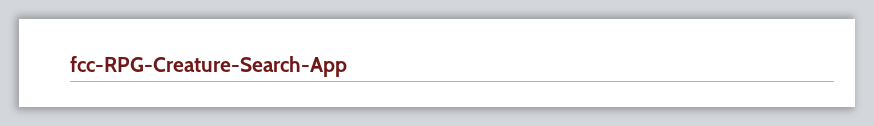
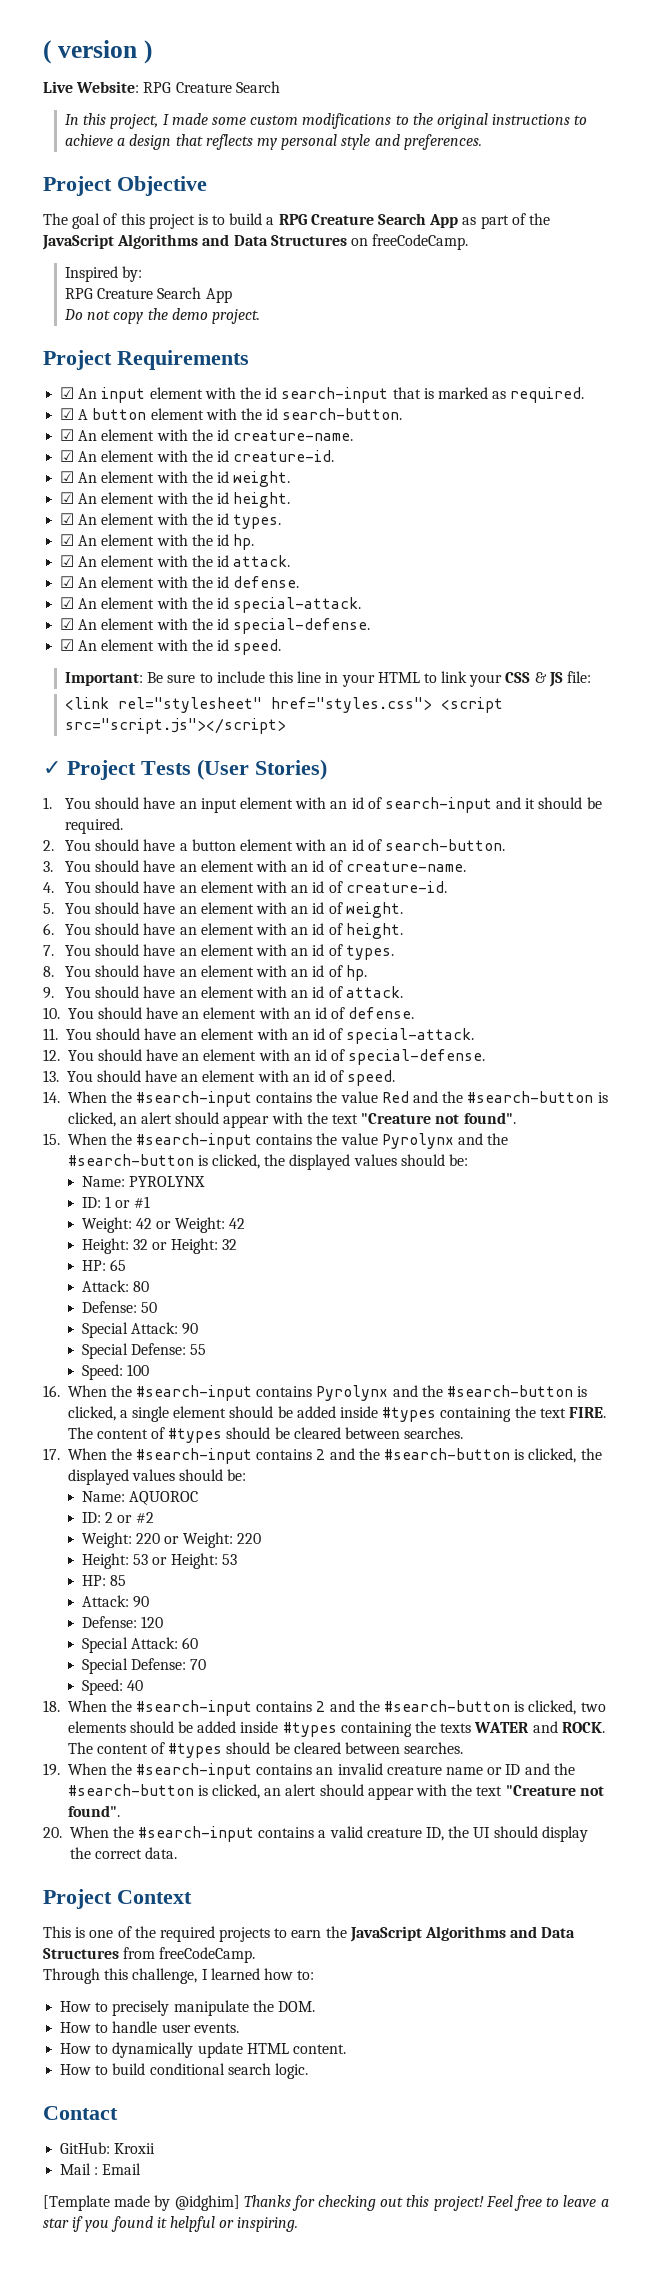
- fcc-RPG-Creature-Search-App
+ ( version )
+ Live Website: RPG Creature Search
+ In this project, I made some custom modifications to the original instructions to achieve a design that reflects my personal style and preferences.
+ Project Objective
+ The goal of this project is to build a RPG Creature Search App as part of the JavaScript Algorithms and Data Structures on freeCodeCamp.
+ Inspired by:
+ RPG Creature Search App
+ Do not copy the demo project.
+ Project Requirements
+ ☑ An input element with the id search-input that is marked as required.
+ ☑ A button element with the id search-button.
+ ☑ An element with the id creature-name.
+ ☑ An element with the id creature-id.
+ ☑ An element with the id weight.
+ ☑ An element with the id height.
+ ☑ An element with the id types.
+ ☑ An element with the id hp.
+ ☑ An element with the id attack.
+ ☑ An element with the id defense.
+ ☑ An element with the id special-attack.
+ ☑ An element with the id special-defense.
+ ☑ An element with the id speed.
+ Important: Be sure to include this line in your HTML to link your CSS & JS file:
+ <link rel="stylesheet" href="styles.css"> <script src="script.js"></script>
+ ✓ Project Tests (User Stories)
+ 1. You should have an input element with an id of search-input and it should be required.
+ 2. You should have a button element with an id of search-button.
+ 3. You should have an element with an id of creature-name.
+ 4. You should have an element with an id of creature-id.
+ 5. You should have an element with an id of weight.
+ 6. You should have an element with an id of height.
+ 7. You should have an element with an id of types.
+ 8. You should have an element with an id of hp.
+ 9. You should have an element with an id of attack.
+ 10. You should have an element with an id of defense.
+ 11. You should have an element with an id of special-attack.
+ 12. You should have an element with an id of special-defense.
+ 13. You should have an element with an id of speed.
+ 14. When the #search-input contains the value Red and the #search-button is clicked, an alert should appear with the text "Creature not found".
+ 15. When the #search-input contains the value Pyrolynx and the #search-button is clicked, the displayed values should be:
+ Name: PYROLYNX
+ ID: 1 or #1
+ Weight: 42 or Weight: 42
+ Height: 32 or Height: 32
+ HP: 65
+ Attack: 80
+ Defense: 50
+ Special Attack: 90
+ Special Defense: 55
+ Speed: 100
+ 16. When the #search-input contains Pyrolynx and the #search-button is clicked, a single element should be added inside #types containing the text FIRE. The content of #types should be cleared between searches.
+ 17. When the #search-input contains 2 and the #search-button is clicked, the displayed values should be:
+ Name: AQUOROC
+ ID: 2 or #2
+ Weight: 220 or Weight: 220
+ Height: 53 or Height: 53
+ HP: 85
+ Attack: 90
+ Defense: 120
+ Special Attack: 60
+ Special Defense: 70
+ Speed: 40
+ 18. When the #search-input contains 2 and the #search-button is clicked, two elements should be added inside #types containing the texts WATER and ROCK. The content of #types should be cleared between searches.
+ 19. When the #search-input contains an invalid creature name or ID and the #search-button is clicked, an alert should appear with the text "Creature not found".
+ 20. When the #search-input contains a valid creature ID, the UI should display the correct data.
+ Project Context
+ This is one of the required projects to earn the JavaScript Algorithms and Data Structures from freeCodeCamp.
+ Through this challenge, I learned how to:
+ How to precisely manipulate the DOM.
+ How to handle user events.
+ How to dynamically update HTML content.
+ How to build conditional search logic.
+ Contact
+ GitHub: Kroxii
+ Mail : Email
+ [Template made by @idghim] Thanks for checking out this project! Feel free to leave a star if you found it helpful or inspiring.

